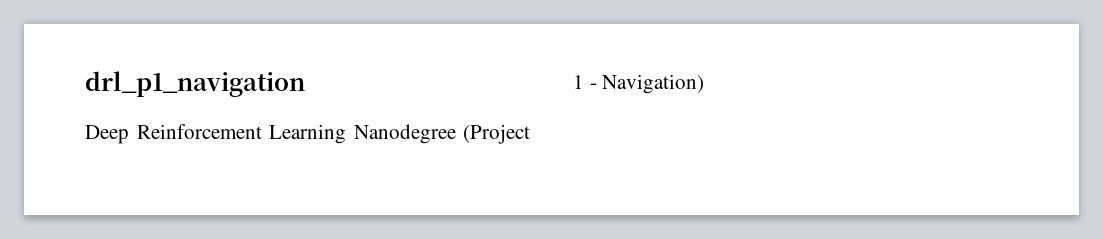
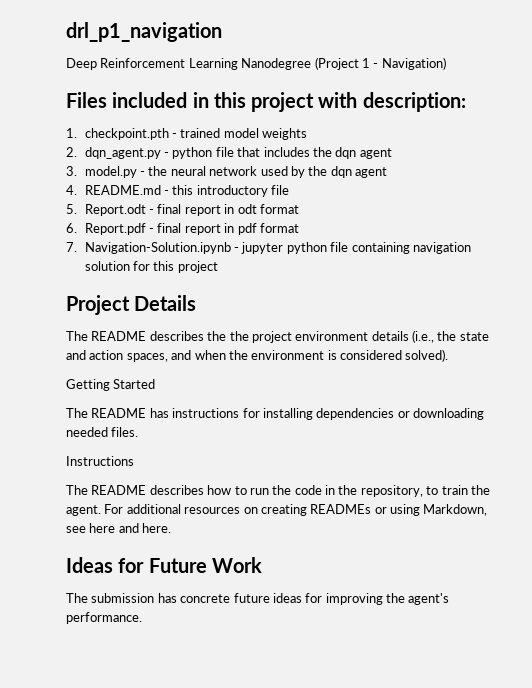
+ Files included in this project with description:
+ 1. checkpoint.pth - trained model weights
+ 2. dqn_agent.py - python file that includes the dqn agent
+ 3. model.py - the neural network used by the dqn agent
+ 4. README.md - this introductory file
+ 5. Report.odt - final report in odt format
+ 6. Report.pdf - final report in pdf format
+ 7. Navigation-Solution.ipynb - jupyter python file containing navigation solution for this project
+ Project Details
+ The README describes the the project environment details (i.e., the state and action spaces, and when the environment is considered solved).
+ Getting Started
+ The README has instructions for installing dependencies or downloading needed files.
+ Instructions
+ The README describes how to run the code in the repository, to train the agent. For additional resources on creating READMEs or using Markdown, see here and here.
+ Ideas for Future Work
+ The submission has concrete future ideas for improving the agent's performance.

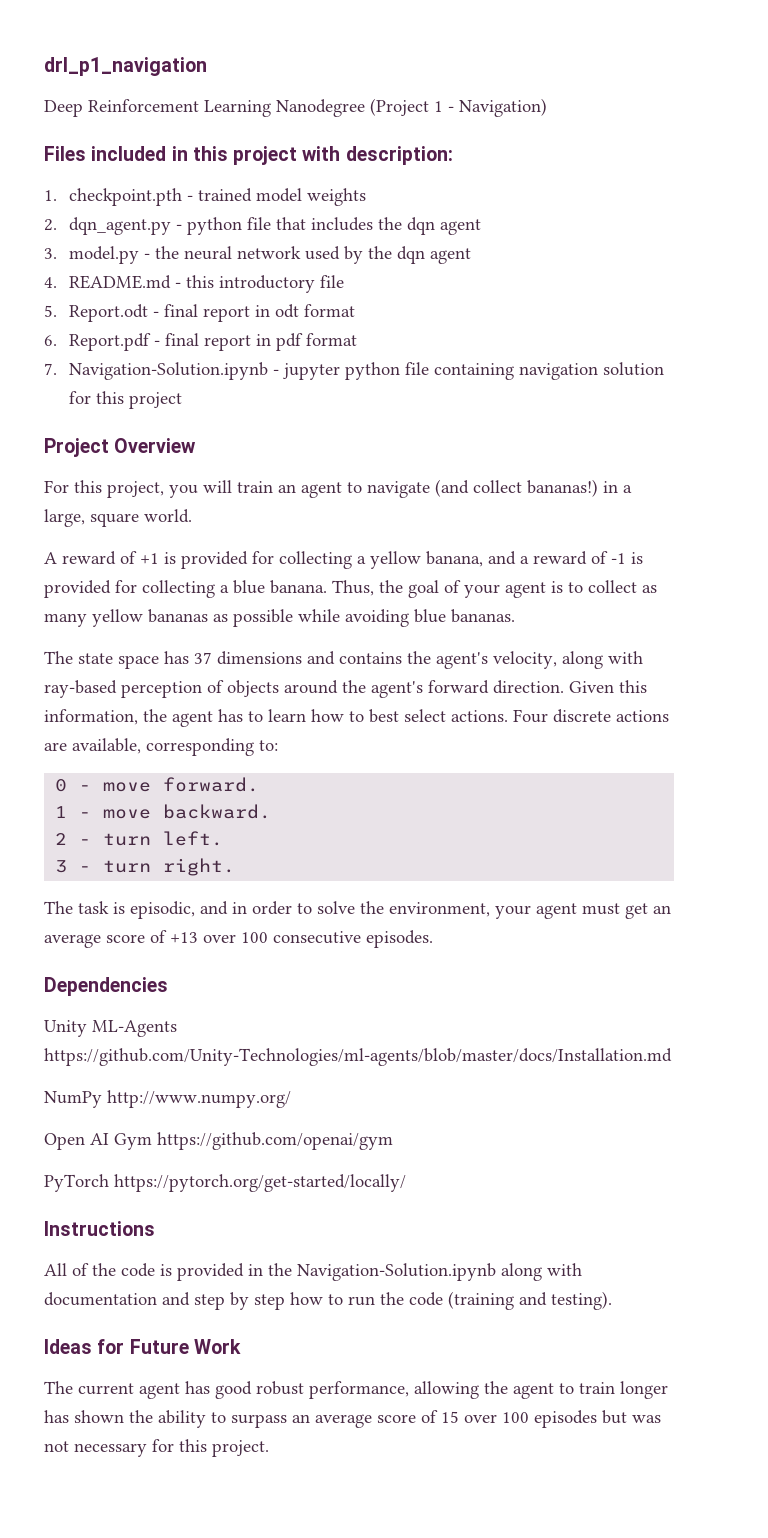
- Project Details
- The README describes the the project environment details (i.e., the state and action spaces, and when the environment is considered solved).
- Getting Started
- The README has instructions for installing dependencies or downloading needed files.
+ Project Overview
+ For this project, you will train an agent to navigate (and collect bananas!) in a large, square world.
+ A reward of +1 is provided for collecting a yellow banana, and a reward of -1 is provided for collecting a blue banana. Thus, the goal of your agent is to collect as many yellow bananas as possible while avoiding blue bananas.
+ The state space has 37 dimensions and contains the agent's velocity, along with ray-based perception of objects around the agent's forward direction. Given this information, the agent has to learn how to best select actions. Four discrete actions are available, corresponding to:
+ 0 - move forward.
+ 1 - move backward.
+ 2 - turn left.
+ 3 - turn right.
+ The task is episodic, and in order to solve the environment, your agent must get an average score of +13 over 100 consecutive episodes.
+ Dependencies
+ Unity ML-Agents https://github.com/Unity-Technologies/ml-agents/blob/master/docs/Installation.md
+ NumPy http://www.numpy.org/
+ Open AI Gym https://github.com/openai/gym
+ PyTorch https://pytorch.org/get-started/locally/
  Instructions
- The README describes how to run the code in the repository, to train the agent. For additional resources on creating READMEs or using Markdown, see here and here.
+ All of the code is provided in the Navigation-Solution.ipynb along with documentation and step by step how to run the code (training and testing).
- The submission has concrete future ideas for improving the agent's performance.
+ The current agent has good robust performance, allowing the agent to train longer has shown the ability to surpass an average score of 15 over 100 episodes but was not necessary for this project.

